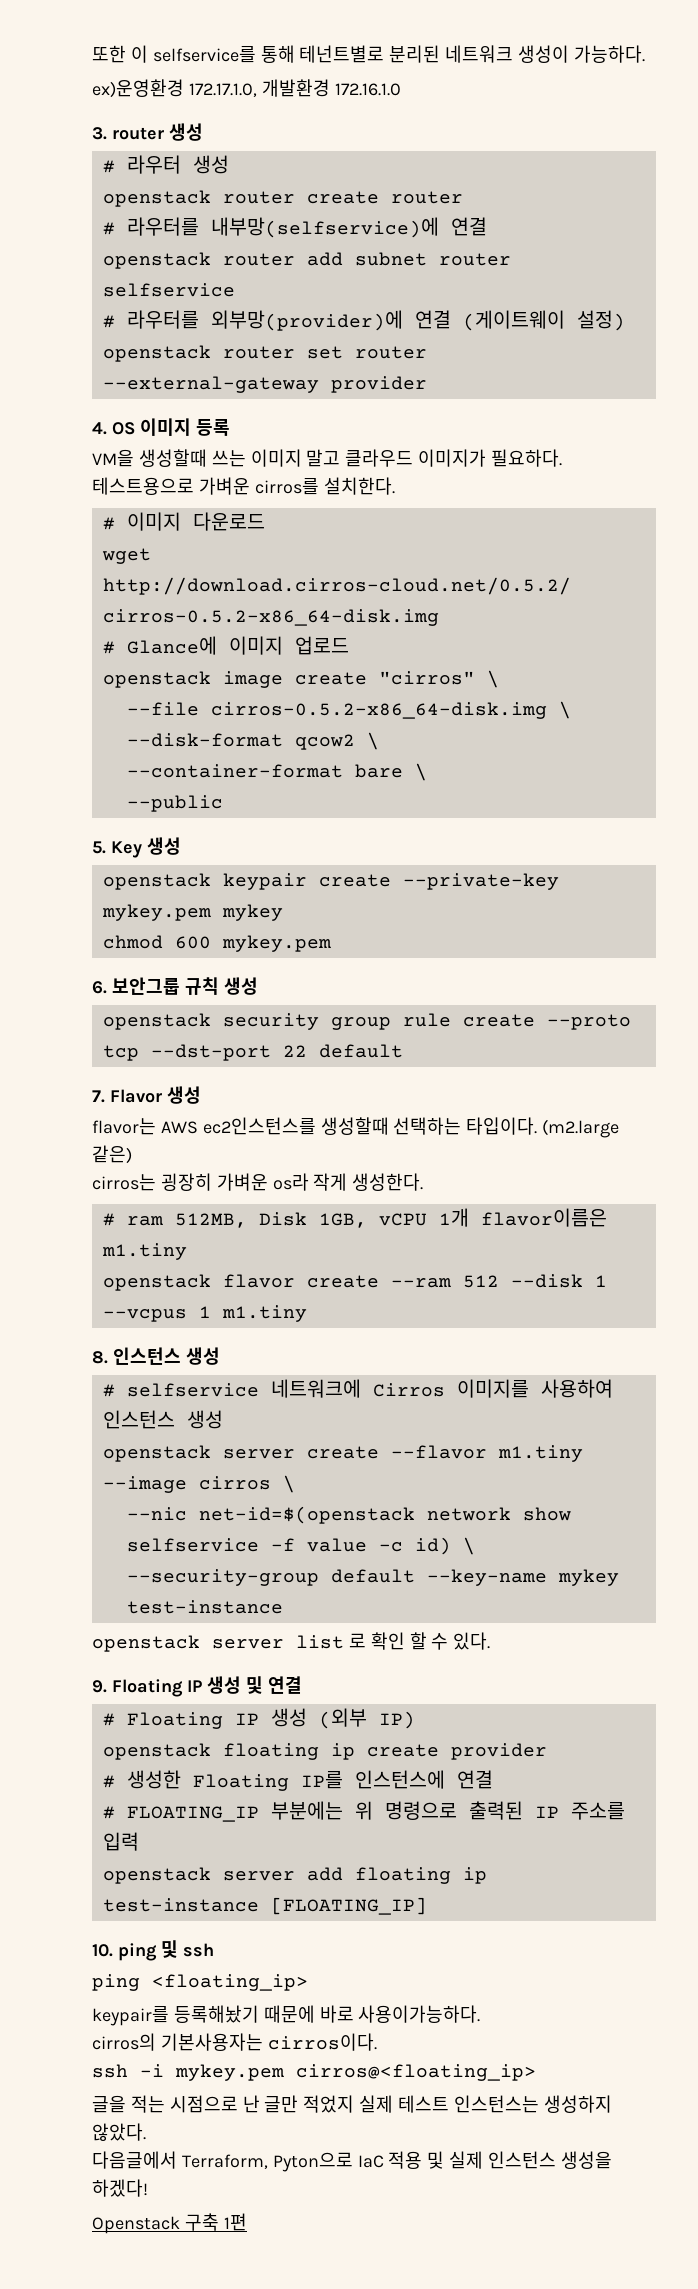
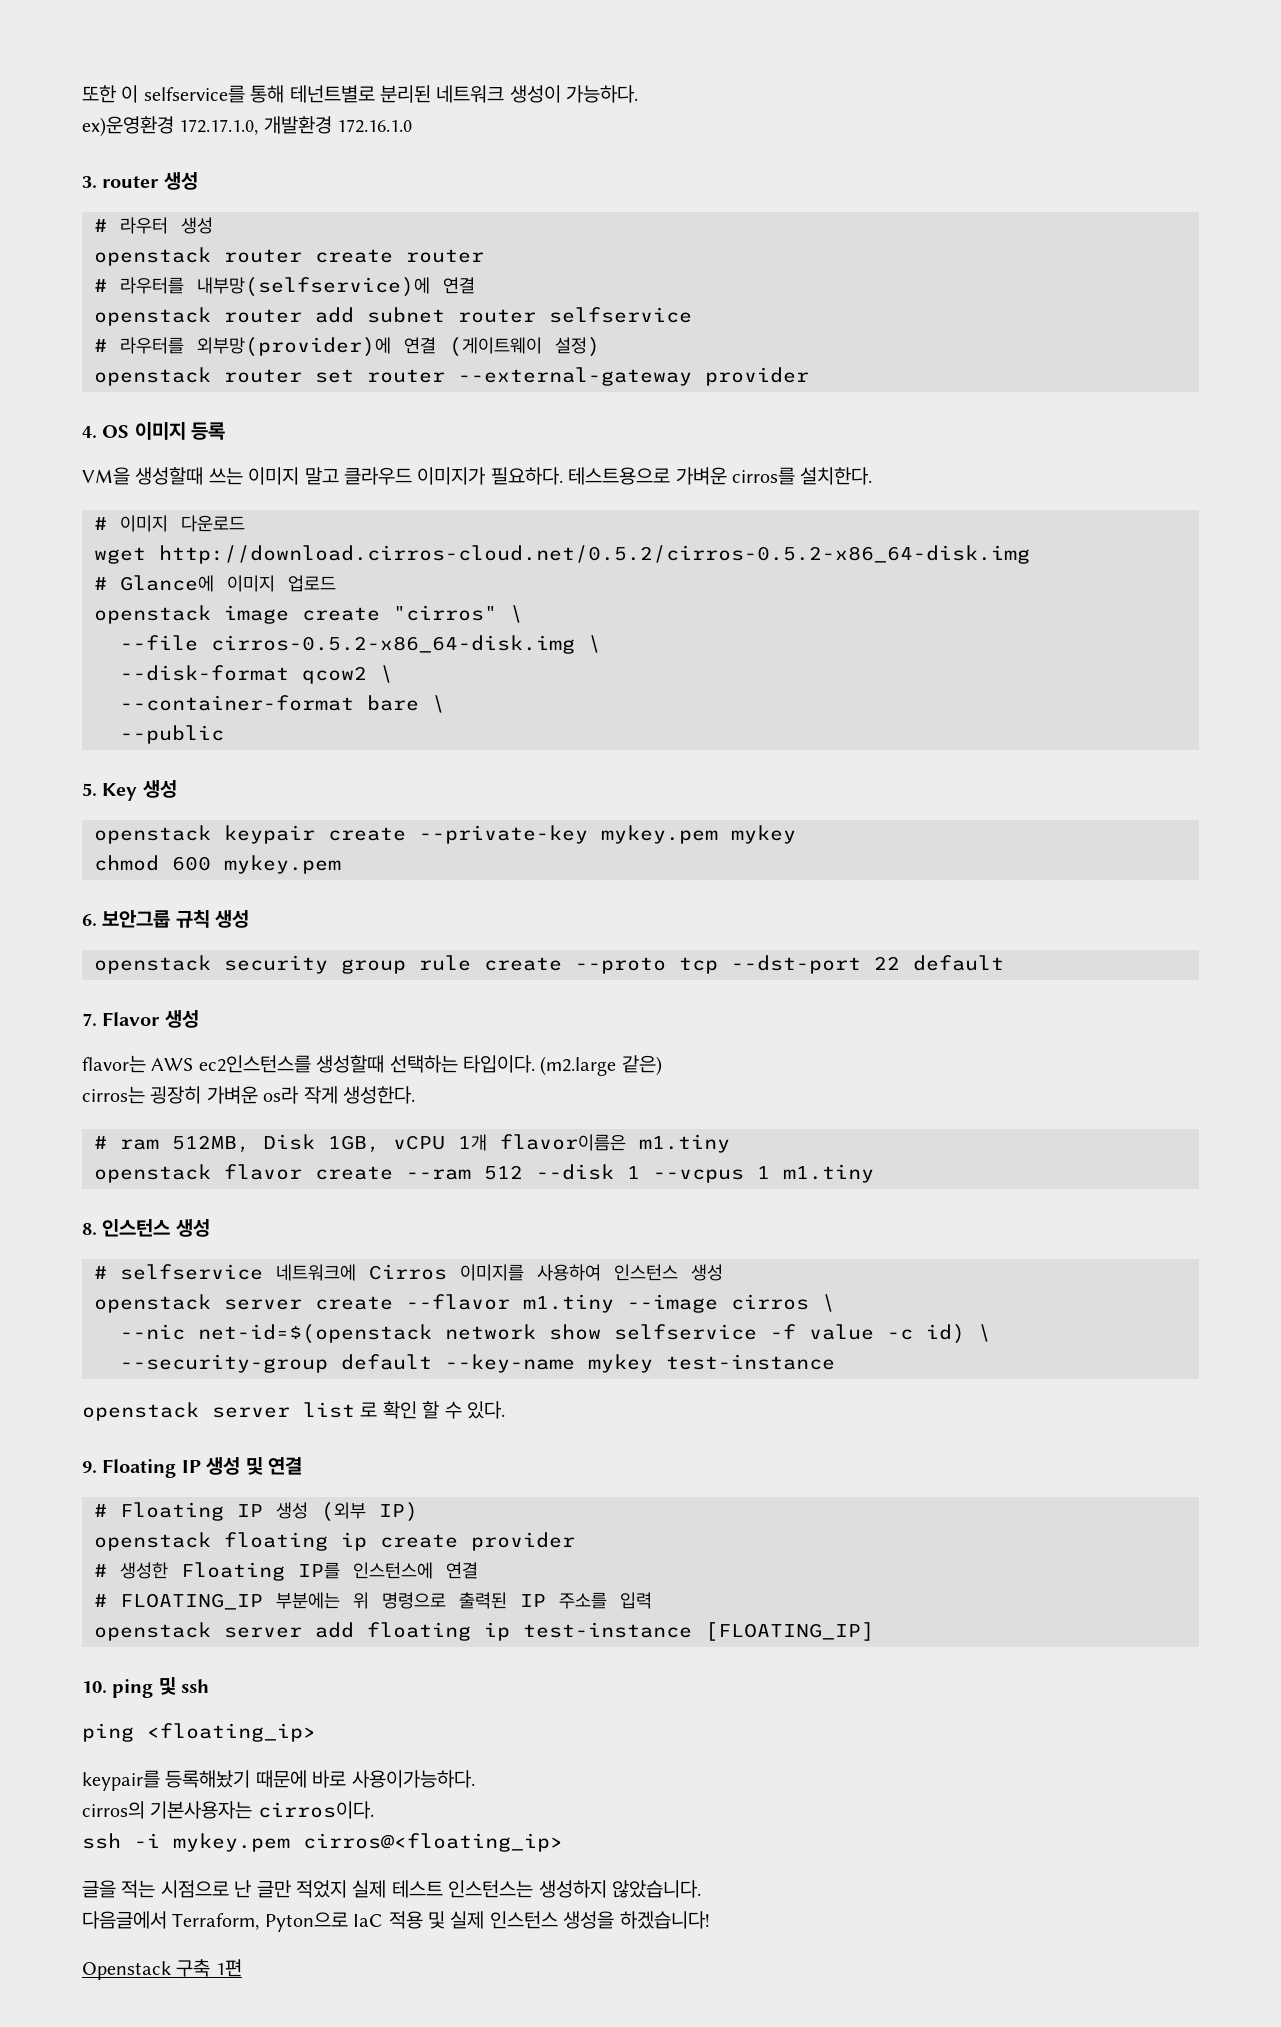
- 글을 적는 시점으로 난 글만 적었지 실제 테스트 인스턴스는 생성하지 않았다.
+ 글을 적는 시점으로 난 글만 적었지 실제 테스트 인스턴스는 생성하지 않았습니다.
- 다음글에서 Terraform, Pyton으로 IaC 적용 및 실제 인스턴스 생성을 하겠다!
+ 다음글에서 Terraform, Pyton으로 IaC 적용 및 실제 인스턴스 생성을 하겠습니다!

